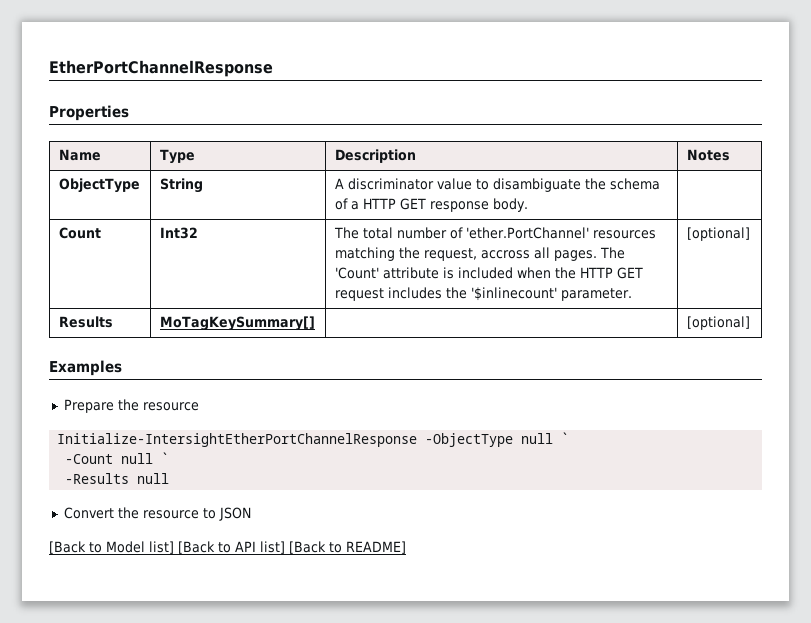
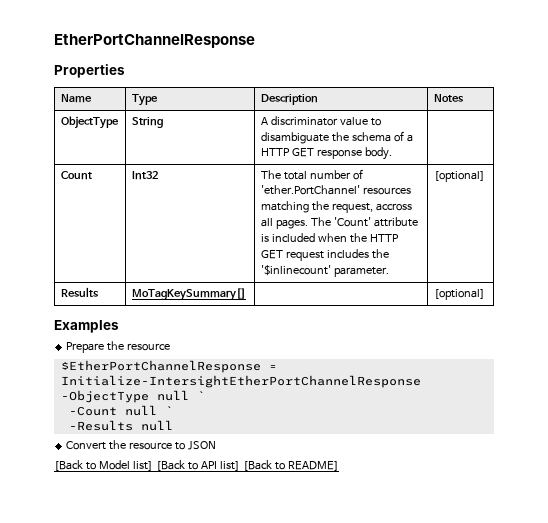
- Initialize-IntersightEtherPortChannelResponse -ObjectType null `
+ $EtherPortChannelResponse = Initialize-IntersightEtherPortChannelResponse -ObjectType null `

